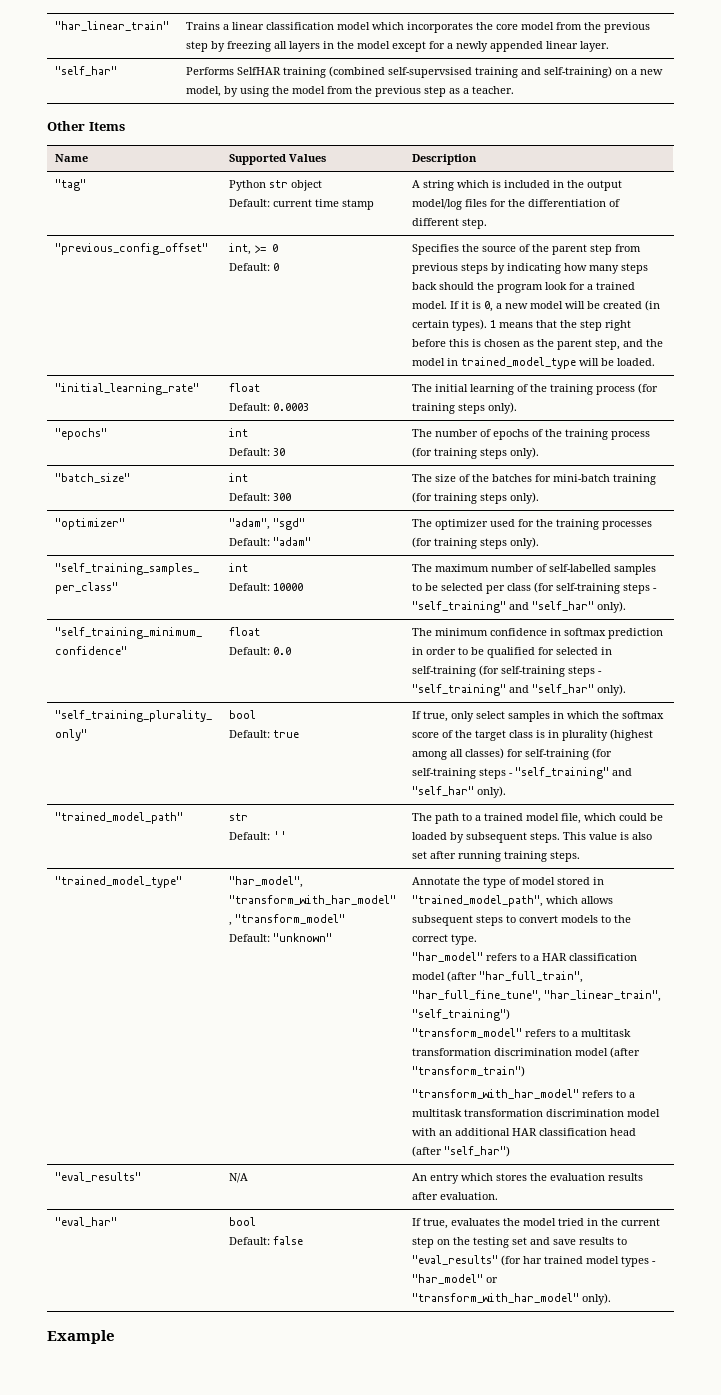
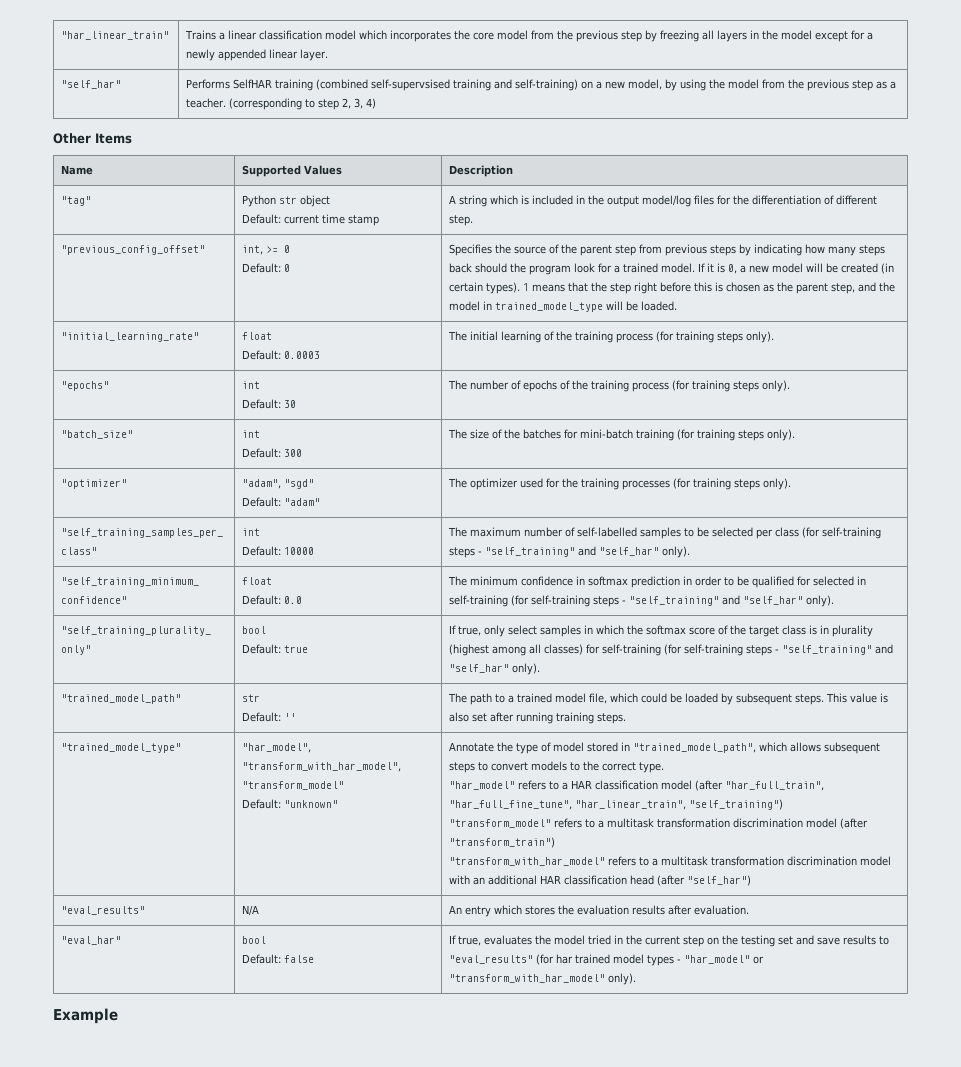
- "self_har" | Performs SelfHAR training (combined self-supervsised training and self-training) on a new model, by using the model from the previous step as a teacher.
+ "self_har" | Performs SelfHAR training (combined self-supervsised training and self-training) on a new model, by using the model from the previous step as a teacher. (corresponding to step 2, 3, 4)

